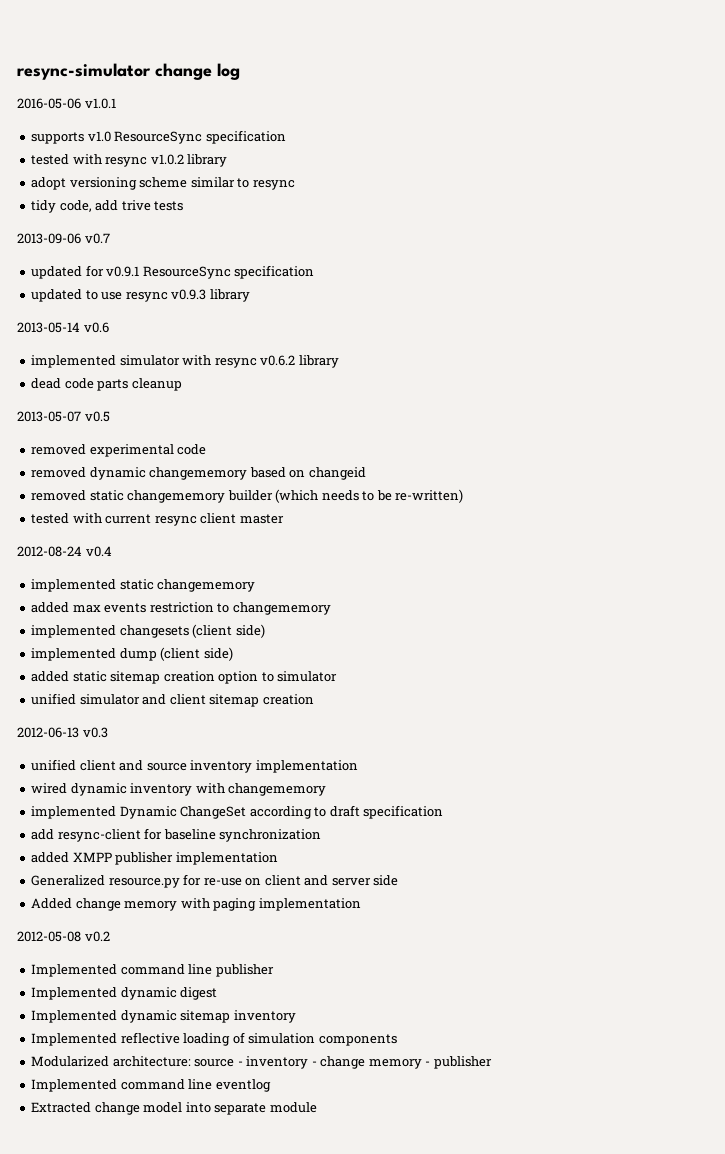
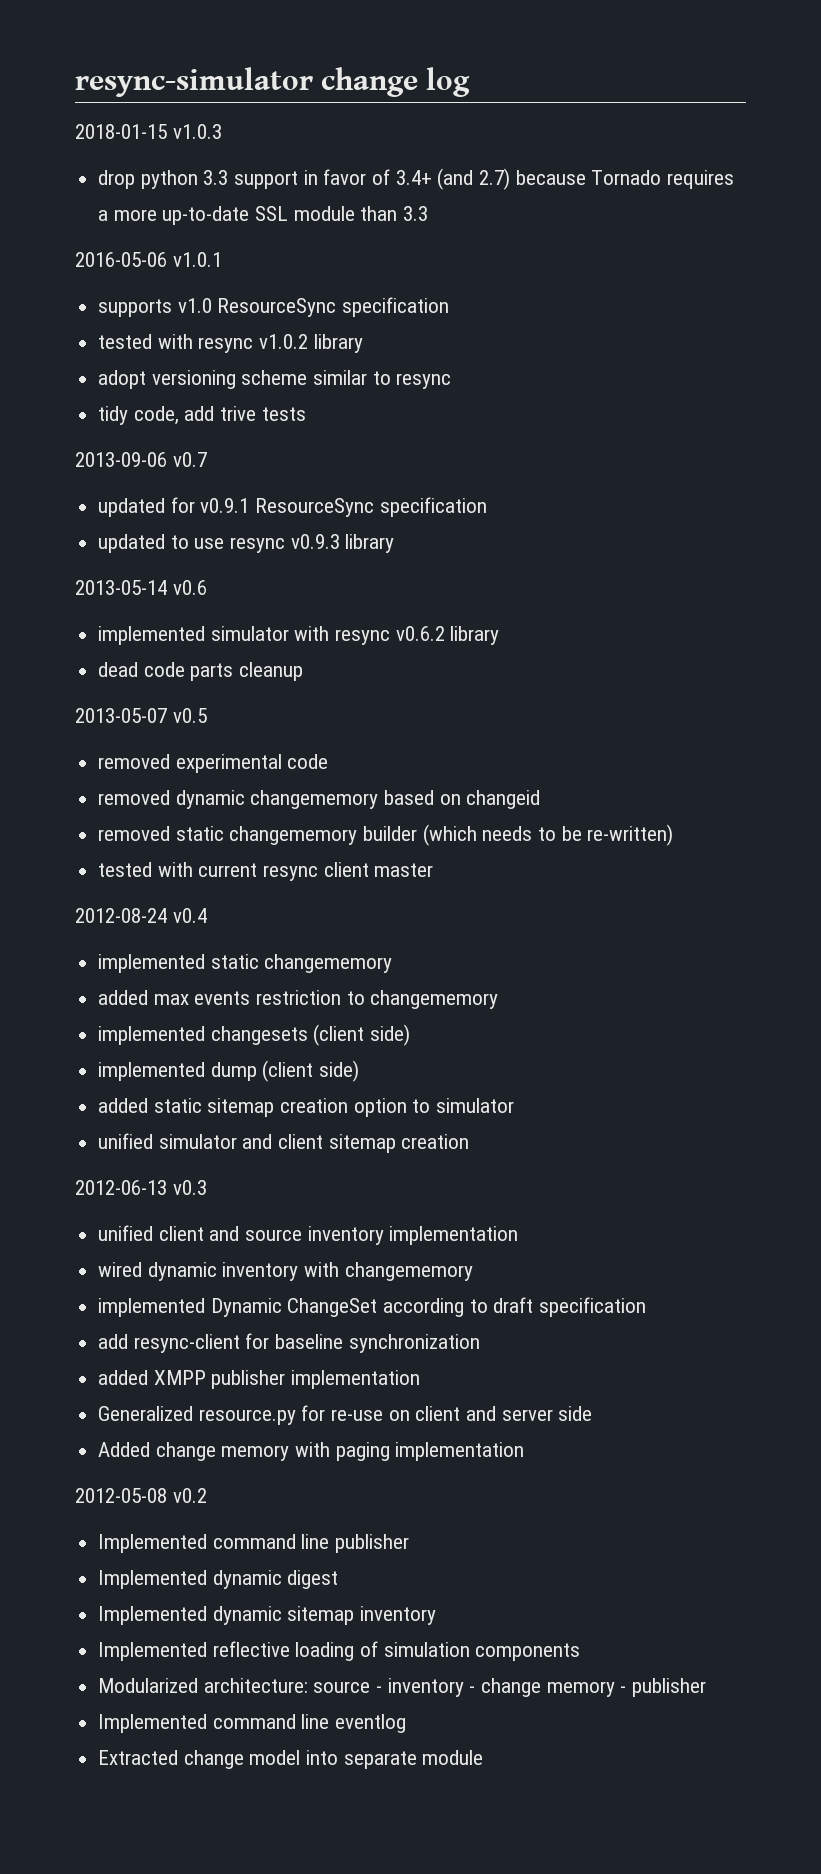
+ 2018-01-15 v1.0.3
+ drop python 3.3 support in favor of 3.4+ (and 2.7) because Tornado requires a more up-to-date SSL module than 3.3

